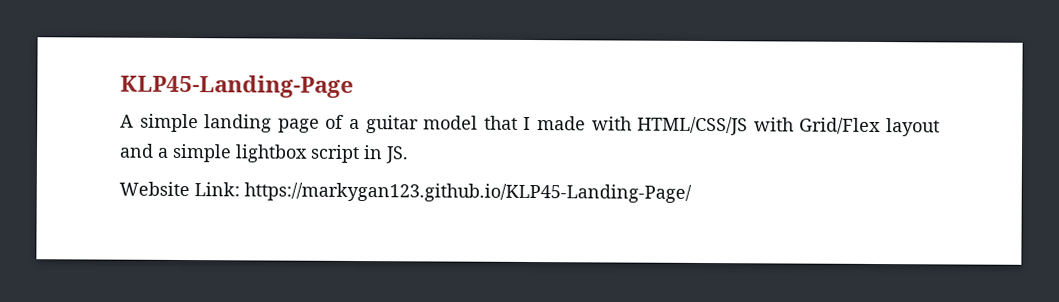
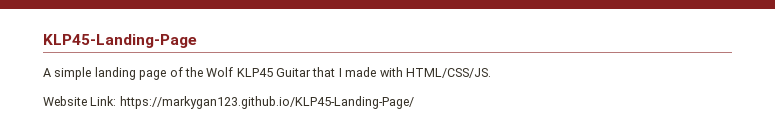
- A simple landing page of a guitar model that I made with HTML/CSS/JS with Grid/Flex layout and a simple lightbox script in JS.
+ A simple landing page of the Wolf KLP45 Guitar that I made with HTML/CSS/JS.

